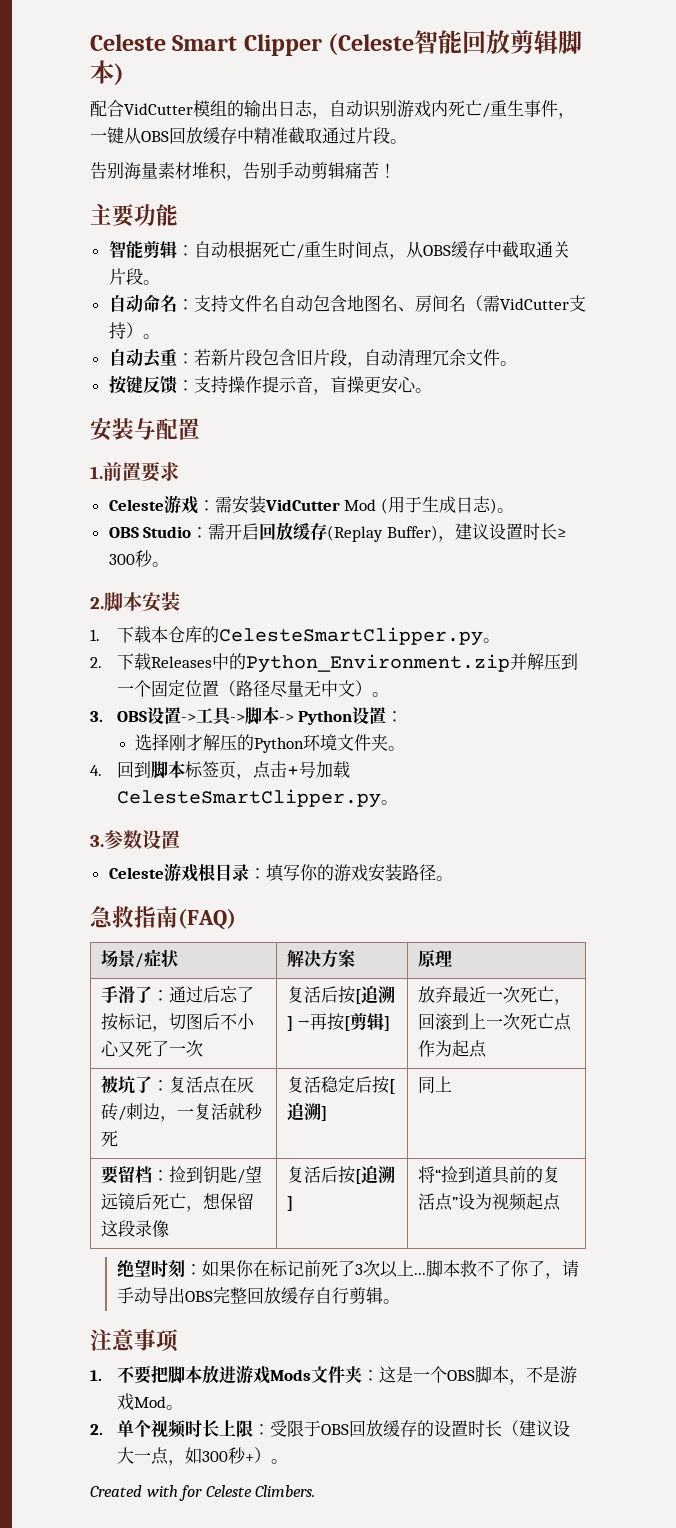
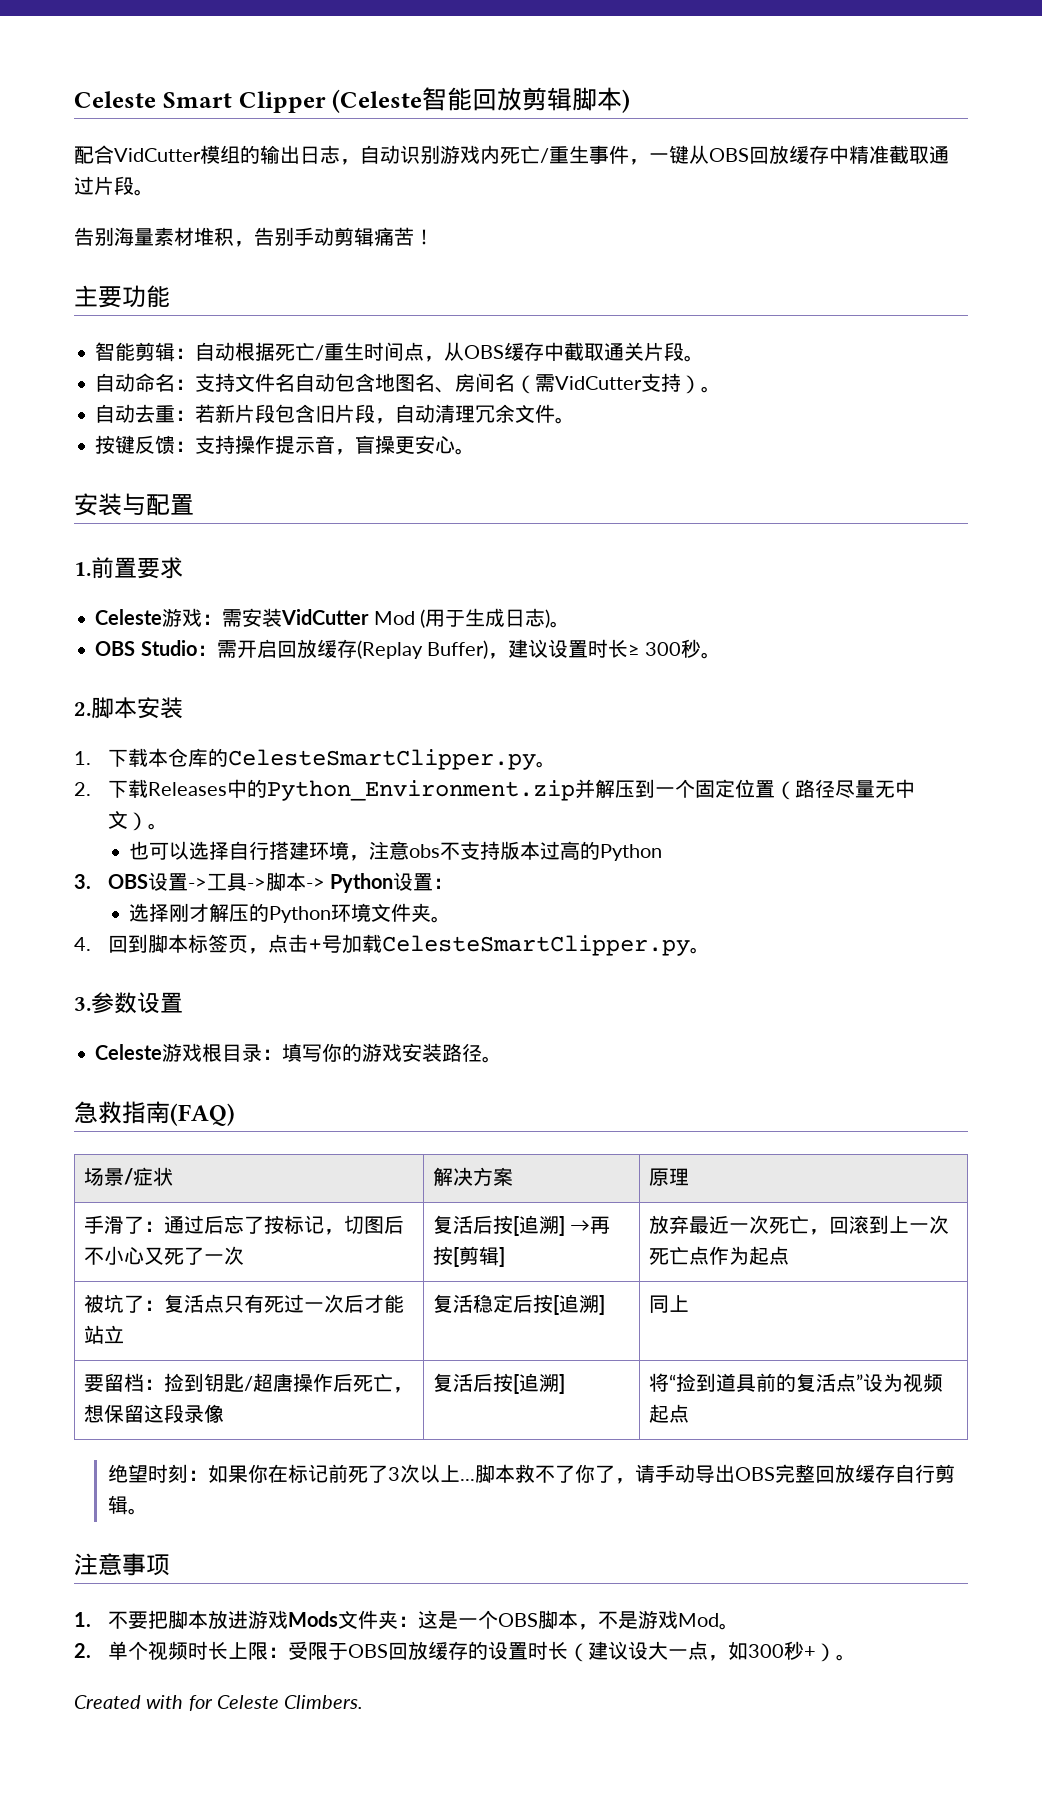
+ 也可以选择自行搭建环境，注意obs不支持版本过高的Python
- 被坑了：复活点在灰砖/刺边，一复活就秒死 | 复活稳定后按[追溯] | 同上
+ 被坑了：复活点只有死过一次后才能站立 | 复活稳定后按[追溯] | 同上
- 要留档：捡到钥匙/望远镜后死亡，想保留这段录像 | 复活后按[追溯] | 将“捡到道具前的复活点”设为视频起点
+ 要留档：捡到钥匙/超唐操作后死亡，想保留这段录像 | 复活后按[追溯] | 将“捡到道具前的复活点”设为视频起点

